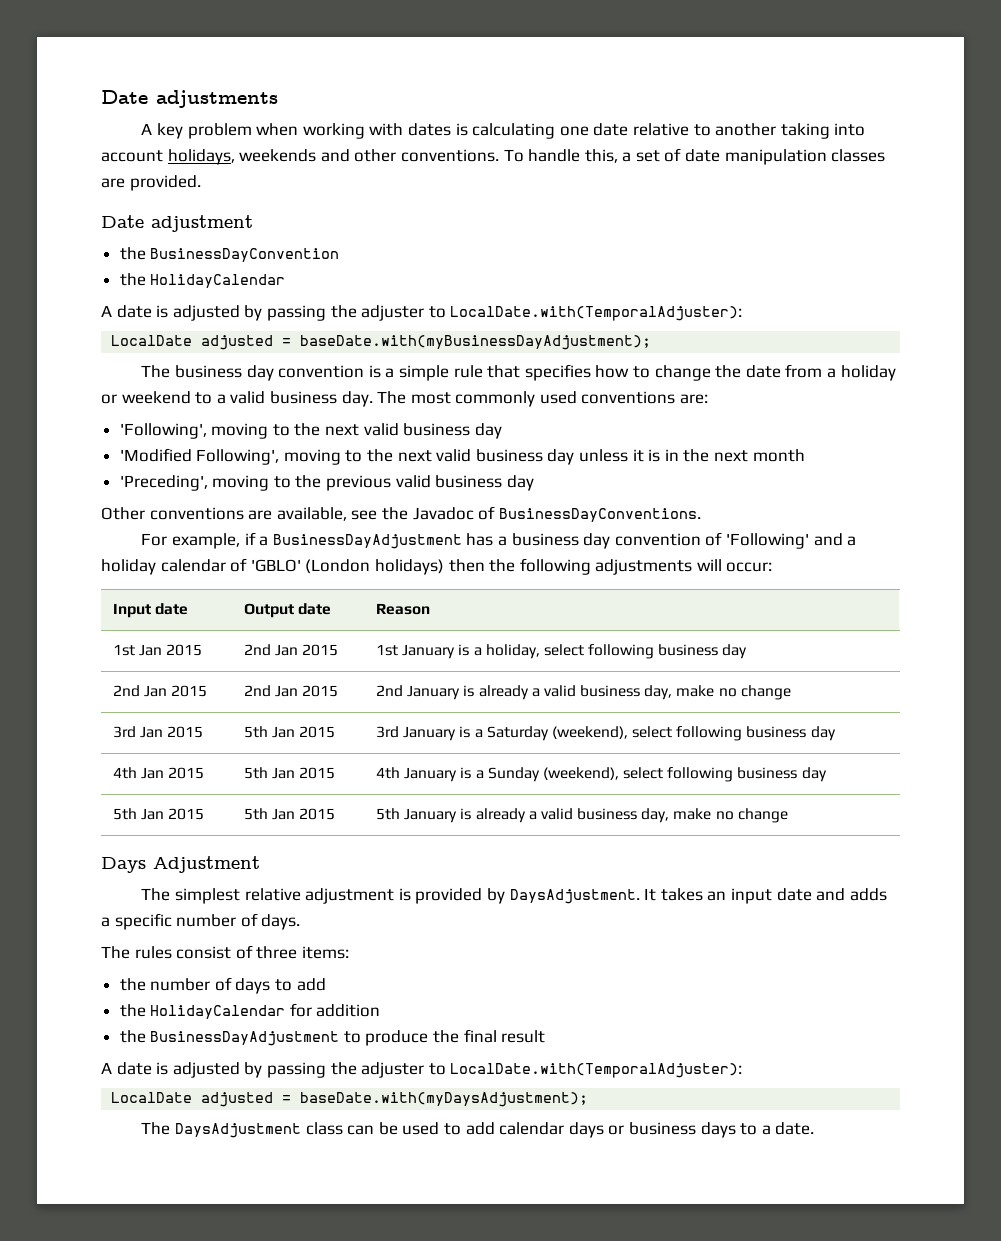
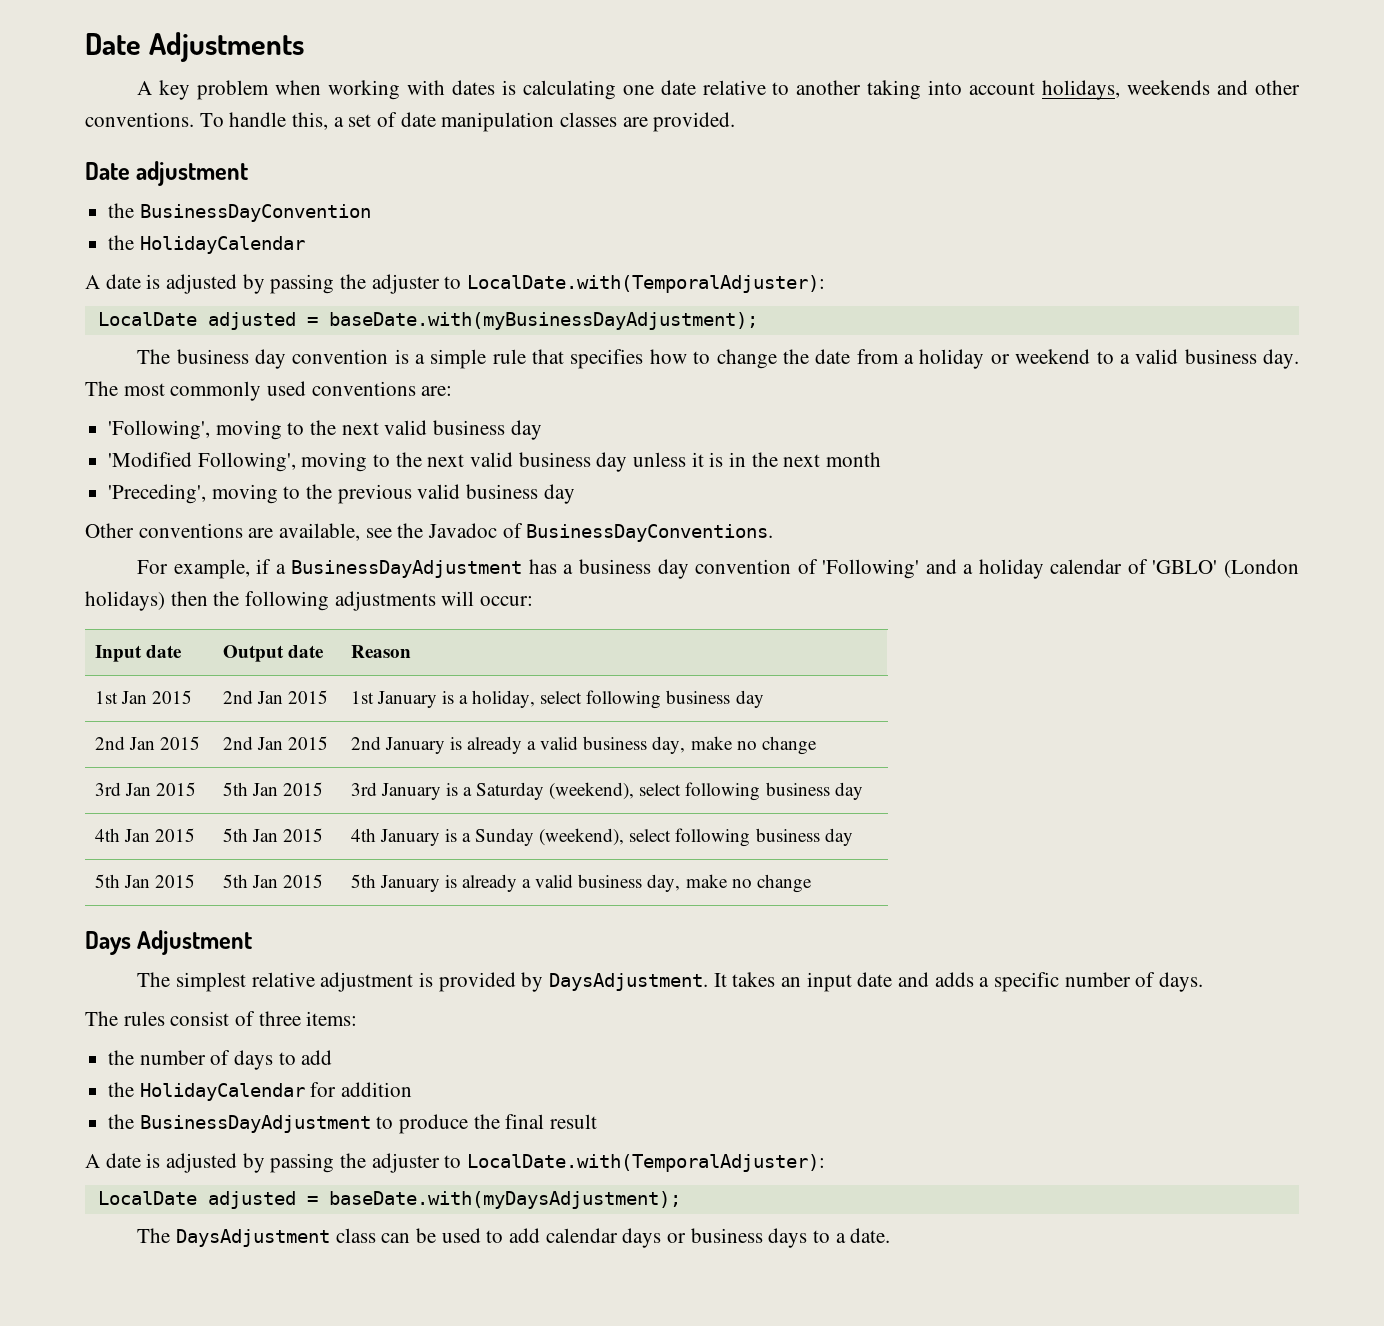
- Date adjustments
+ Date Adjustments

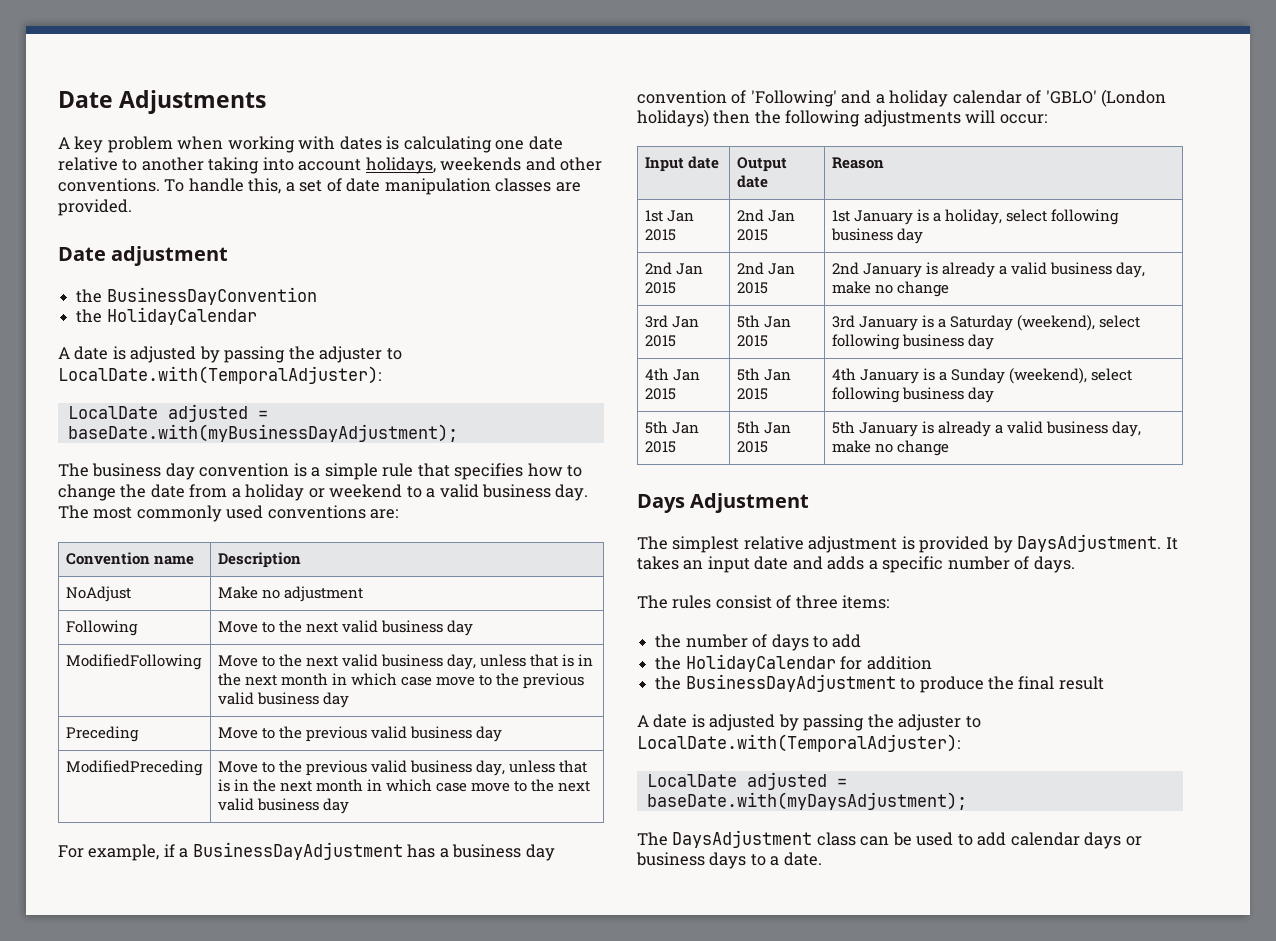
- 'Following', moving to the next valid business day
- 'Modified Following', moving to the next valid business day unless it is in the next month
- 'Preceding', moving to the previous valid business day
- Other conventions are available, see the Javadoc of BusinessDayConventions.
+ Convention name | Description
+ NoAdjust | Make no adjustment
+ Following | Move to the next valid business day
+ ModifiedFollowing | Move to the next valid business day, unless that is in the next month in which case move to the previous valid business day
+ Preceding | Move to the previous valid business day
+ ModifiedPreceding | Move to the previous valid business day, unless that is in the next month in which case move to the next valid business day

